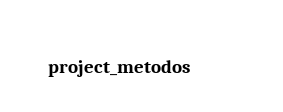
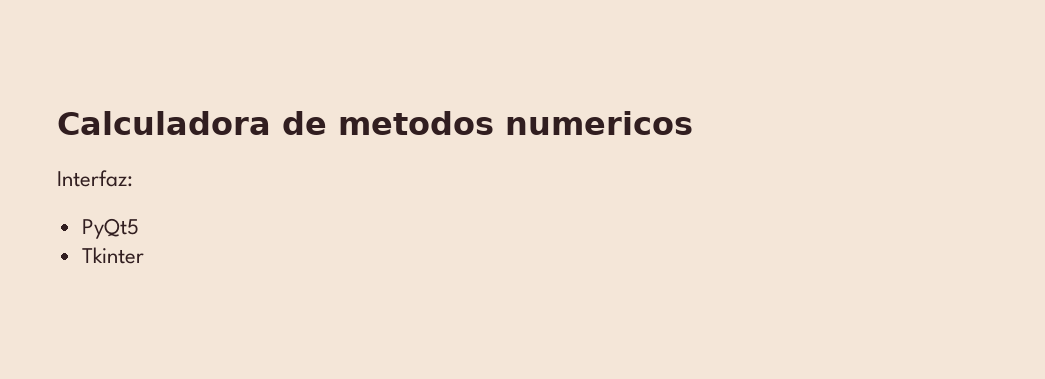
- project_metodos
+ Calculadora de metodos numericos
+ Interfaz:
+ PyQt5
+ Tkinter

